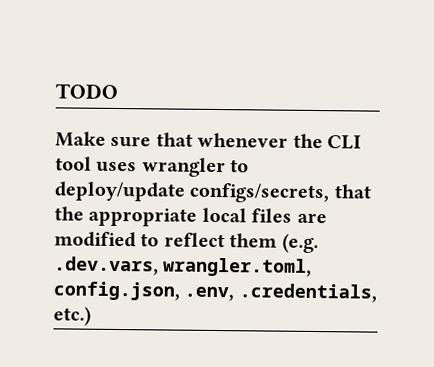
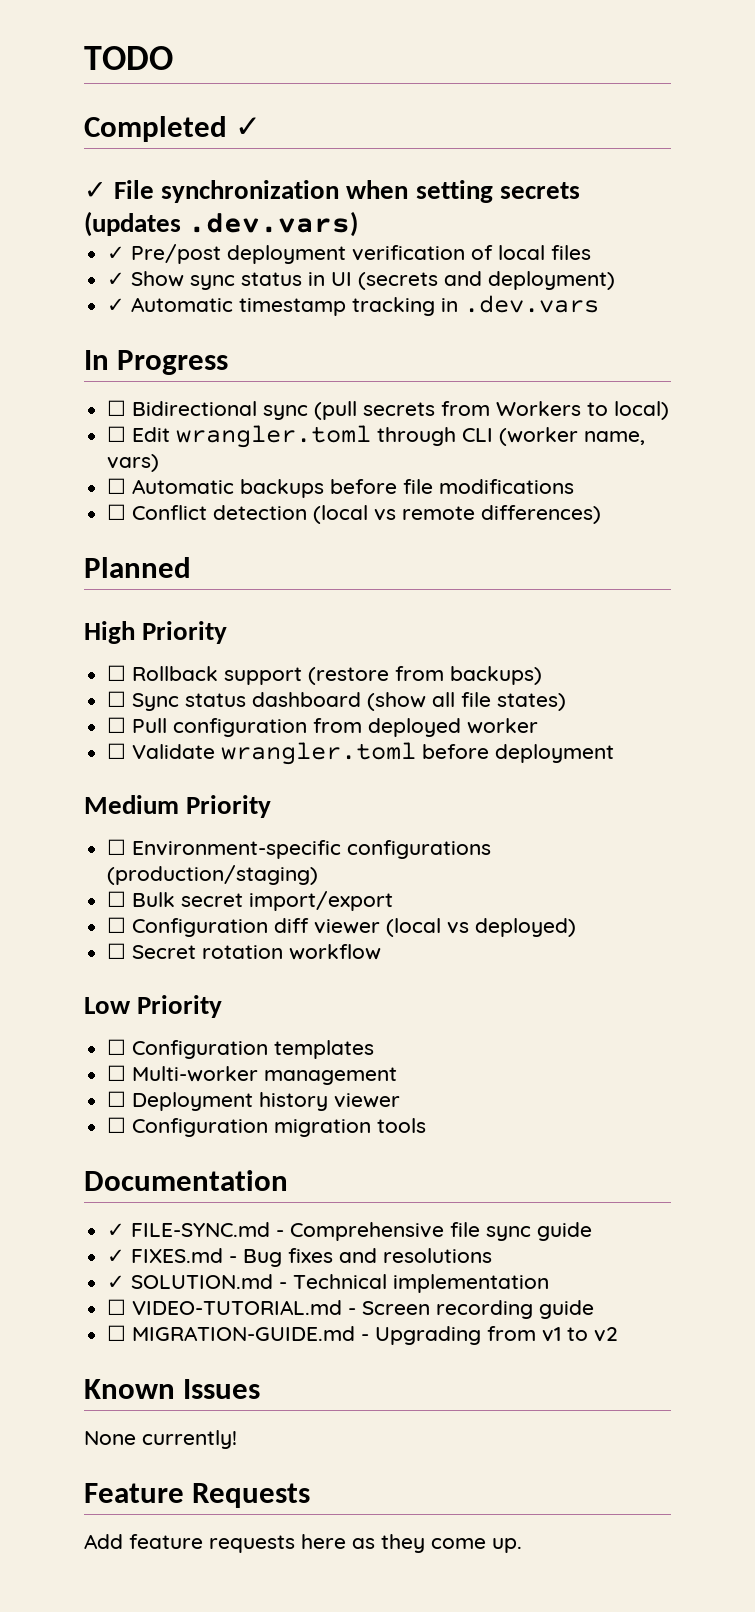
- Make sure that whenever the CLI tool uses wrangler to deploy/update configs/secrets, that the appropriate local files are modified to reflect them (e.g. .dev.vars, wrangler.toml, config.json, .env, .credentials, etc.)
+ Completed ✓
+ ✓ File synchronization when setting secrets (updates .dev.vars)
+ ✓ Pre/post deployment verification of local files
+ ✓ Show sync status in UI (secrets and deployment)
+ ✓ Automatic timestamp tracking in .dev.vars
+ In Progress
+ ☐ Bidirectional sync (pull secrets from Workers to local)
+ ☐ Edit wrangler.toml through CLI (worker name, vars)
+ ☐ Automatic backups before file modifications
+ ☐ Conflict detection (local vs remote differences)
+ Planned
+ High Priority
+ ☐ Rollback support (restore from backups)
+ ☐ Sync status dashboard (show all file states)
+ ☐ Pull configuration from deployed worker
+ ☐ Validate wrangler.toml before deployment
+ Medium Priority
+ ☐ Environment-specific configurations (production/staging)
+ ☐ Bulk secret import/export
+ ☐ Configuration diff viewer (local vs deployed)
+ ☐ Secret rotation workflow
+ Low Priority
+ ☐ Configuration templates
+ ☐ Multi-worker management
+ ☐ Deployment history viewer
+ ☐ Configuration migration tools
+ Documentation
+ ✓ FILE-SYNC.md - Comprehensive file sync guide
+ ✓ FIXES.md - Bug fixes and resolutions
+ ✓ SOLUTION.md - Technical implementation
+ ☐ VIDEO-TUTORIAL.md - Screen recording guide
+ ☐ MIGRATION-GUIDE.md - Upgrading from v1 to v2
+ Known Issues
+ None currently!
+ Feature Requests
+ Add feature requests here as they come up.

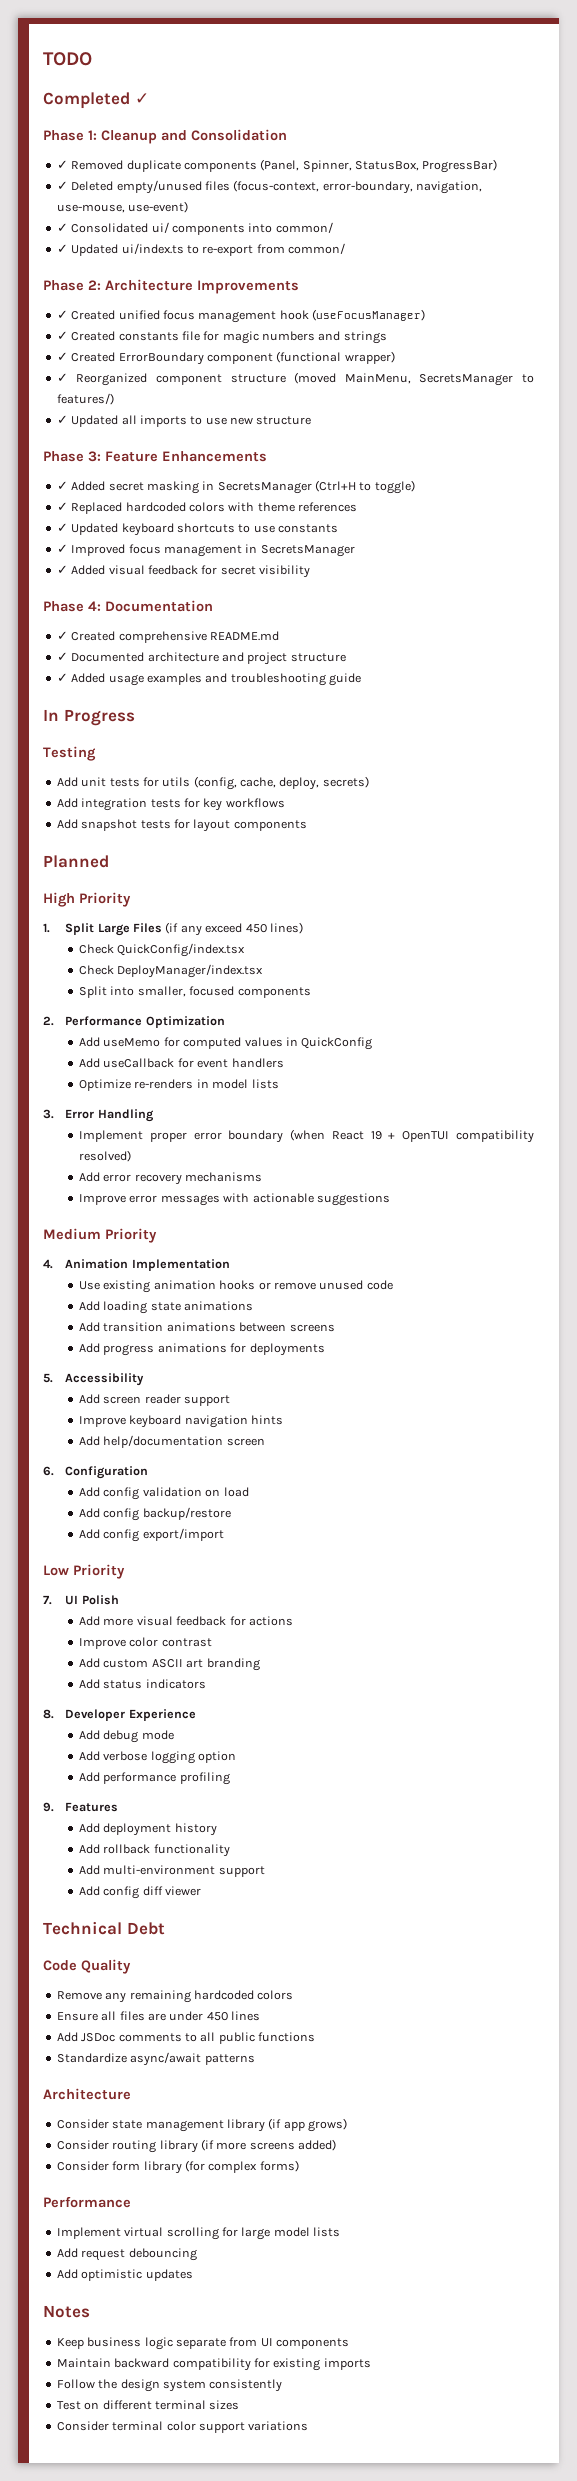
- ✓ File synchronization when setting secrets (updates .dev.vars)
- ✓ Pre/post deployment verification of local files
- ✓ Show sync status in UI (secrets and deployment)
- ✓ Automatic timestamp tracking in .dev.vars
+ Phase 1: Cleanup and Consolidation
+ ✓ Removed duplicate components (Panel, Spinner, StatusBox, ProgressBar)
+ ✓ Deleted empty/unused files (focus-context, error-boundary, navigation, use-mouse, use-event)
+ ✓ Consolidated ui/ components into common/
+ ✓ Updated ui/index.ts to re-export from common/
+ Phase 2: Architecture Improvements
+ ✓ Created unified focus management hook (useFocusManager)
+ ✓ Created constants file for magic numbers and strings
+ ✓ Created ErrorBoundary component (functional wrapper)
+ ✓ Reorganized component structure (moved MainMenu, SecretsManager to features/)
+ ✓ Updated all imports to use new structure
+ Phase 3: Feature Enhancements
+ ✓ Added secret masking in SecretsManager (Ctrl+H to toggle)
+ ✓ Replaced hardcoded colors with theme references
+ ✓ Updated keyboard shortcuts to use constants
+ ✓ Improved focus management in SecretsManager
+ ✓ Added visual feedback for secret visibility
+ Phase 4: Documentation
+ ✓ Created comprehensive README.md
+ ✓ Documented architecture and project structure
+ ✓ Added usage examples and troubleshooting guide
  In Progress
- ☐ Bidirectional sync (pull secrets from Workers to local)
- ☐ Edit wrangler.toml through CLI (worker name, vars)
- ☐ Automatic backups before file modifications
- ☐ Conflict detection (local vs remote differences)
+ Testing
+ Add unit tests for utils (config, cache, deploy, secrets)
+ Add integration tests for key workflows
+ Add snapshot tests for layout components
  Planned
  High Priority
- ☐ Rollback support (restore from backups)
- ☐ Sync status dashboard (show all file states)
- ☐ Pull configuration from deployed worker
- ☐ Validate wrangler.toml before deployment
+ 1. Split Large Files (if any exceed 450 lines)
+ Check QuickConfig/index.tsx
+ Check DeployManager/index.tsx
+ Split into smaller, focused components
+ 2. Performance Optimization
+ Add useMemo for computed values in QuickConfig
+ Add useCallback for event handlers
+ Optimize re-renders in model lists
+ 3. Error Handling
+ Implement proper error boundary (when React 19 + OpenTUI compatibility resolved)
+ Add error recovery mechanisms
+ Improve error messages with actionable suggestions
  Medium Priority
- ☐ Environment-specific configurations (production/staging)
- ☐ Bulk secret import/export
- ☐ Configuration diff viewer (local vs deployed)
- ☐ Secret rotation workflow
+ 4. Animation Implementation
+ Use existing animation hooks or remove unused code
+ Add loading state animations
+ Add transition animations between screens
+ Add progress animations for deployments
+ 5. Accessibility
+ Add screen reader support
+ Improve keyboard navigation hints
+ Add help/documentation screen
+ 6. Configuration
+ Add config validation on load
+ Add config backup/restore
+ Add config export/import
  Low Priority
- ☐ Configuration templates
- ☐ Multi-worker management
- ☐ Deployment history viewer
- ☐ Configuration migration tools
- Documentation
- ✓ FILE-SYNC.md - Comprehensive file sync guide
- ✓ FIXES.md - Bug fixes and resolutions
- ✓ SOLUTION.md - Technical implementation
- ☐ VIDEO-TUTORIAL.md - Screen recording guide
- ☐ MIGRATION-GUIDE.md - Upgrading from v1 to v2
- Known Issues
- None currently!
- Feature Requests
- Add feature requests here as they come up.
+ 7. UI Polish
+ Add more visual feedback for actions
+ Improve color contrast
+ Add custom ASCII art branding
+ Add status indicators
+ 8. Developer Experience
+ Add debug mode
+ Add verbose logging option
+ Add performance profiling
+ 9. Features
+ Add deployment history
+ Add rollback functionality
+ Add multi-environment support
+ Add config diff viewer
+ Technical Debt
+ Code Quality
+ Remove any remaining hardcoded colors
+ Ensure all files are under 450 lines
+ Add JSDoc comments to all public functions
+ Standardize async/await patterns
+ Architecture
+ Consider state management library (if app grows)
+ Consider routing library (if more screens added)
+ Consider form library (for complex forms)
+ Performance
+ Implement virtual scrolling for large model lists
+ Add request debouncing
+ Add optimistic updates
+ Notes
+ Keep business logic separate from UI components
+ Maintain backward compatibility for existing imports
+ Follow the design system consistently
+ Test on different terminal sizes
+ Consider terminal color support variations

